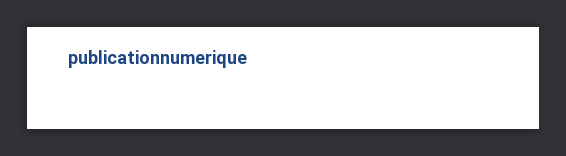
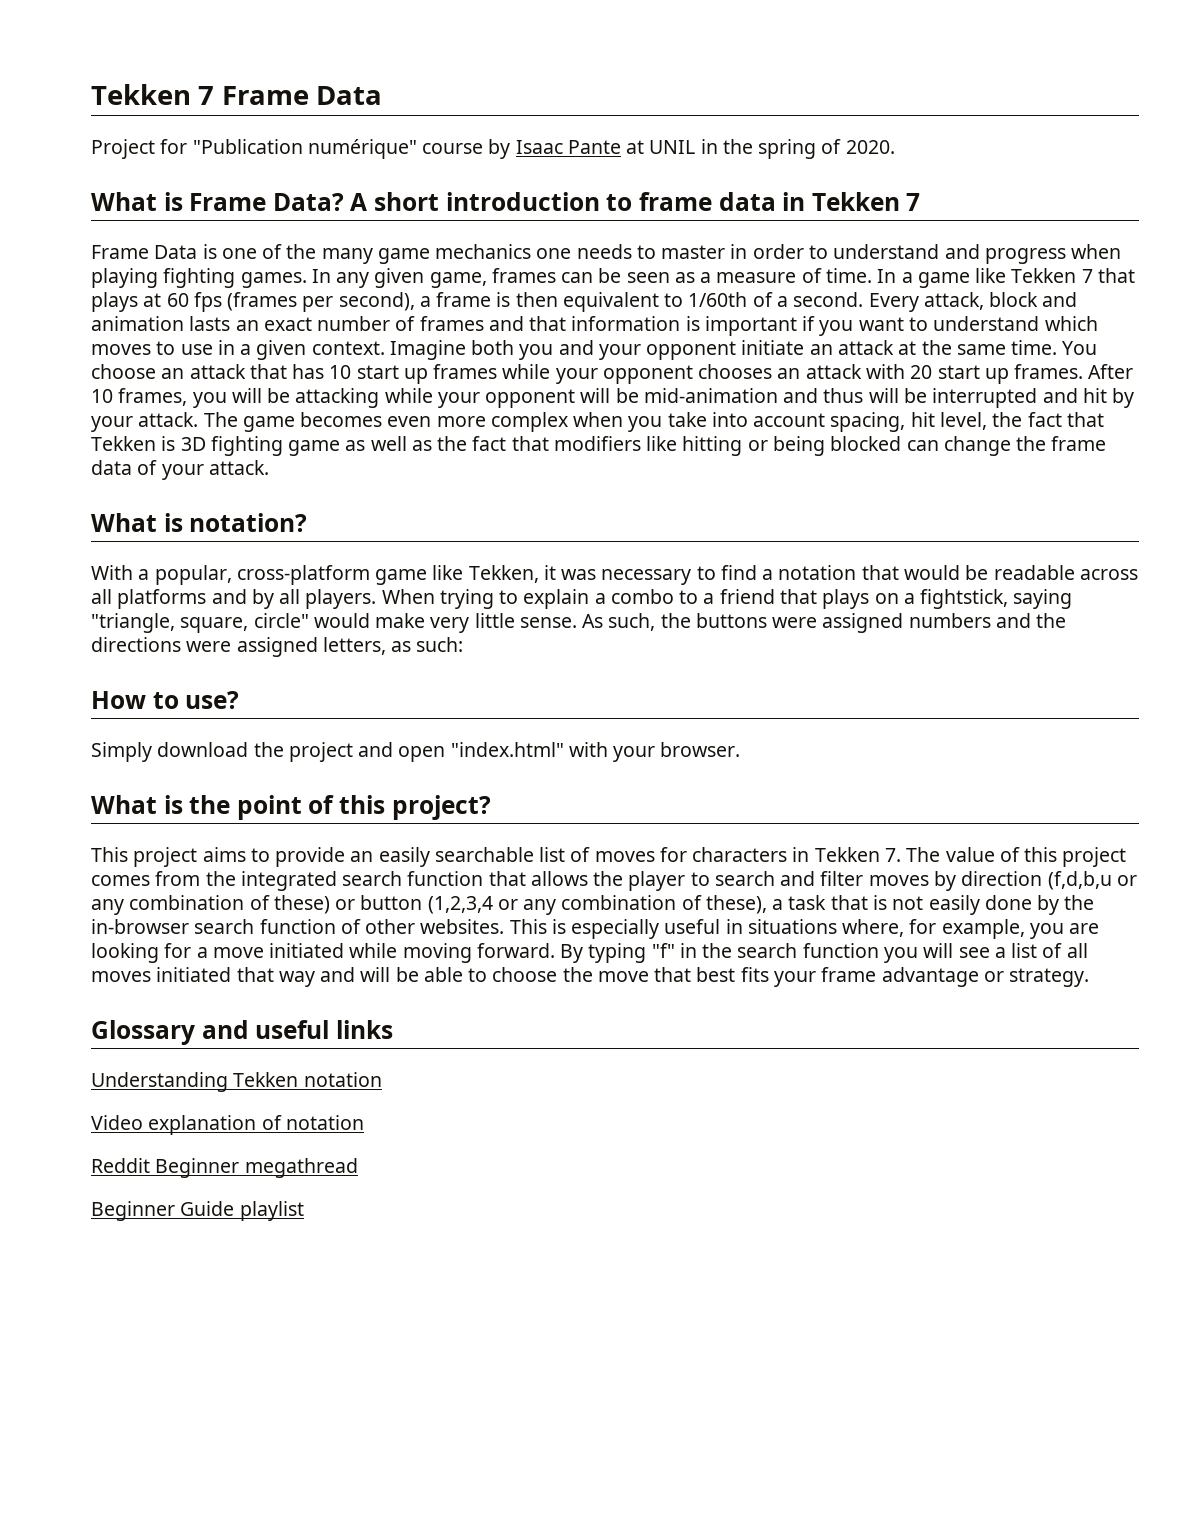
- publicationnumerique
+ Tekken 7 Frame Data
+ Project for "Publication numérique" course by Isaac Pante at UNIL in the spring of 2020.
+ What is Frame Data? A short introduction to frame data in Tekken 7
+ Frame Data is one of the many game mechanics one needs to master in order to understand and progress when playing fighting games. In any given game, frames can be seen as a measure of time. In a game like Tekken 7 that plays at 60 fps (frames per second), a frame is then equivalent to 1/60th of a second. Every attack, block and animation lasts an exact number of frames and that information is important if you want to understand which moves to use in a given context. Imagine both you and your opponent initiate an attack at the same time. You choose an attack that has 10 start up frames while your opponent chooses an attack with 20 start up frames. After 10 frames, you will be attacking while your opponent will be mid-animation and thus will be interrupted and hit by your attack. The game becomes even more complex when you take into account spacing, hit level, the fact that Tekken is 3D fighting game as well as the fact that modifiers like hitting or being blocked can change the frame data of your attack.
+ What is notation?
+ With a popular, cross-platform game like Tekken, it was necessary to find a notation that would be readable across all platforms and by all players. When trying to explain a combo to a friend that plays on a fightstick, saying "triangle, square, circle" would make very little sense. As such, the buttons were assigned numbers and the directions were assigned letters, as such:
+ How to use?
+ Simply download the project and open "index.html" with your browser.
+ What is the point of this project?
+ This project aims to provide an easily searchable list of moves for characters in Tekken 7. The value of this project comes from the integrated search function that allows the player to search and filter moves by direction (f,d,b,u or any combination of these) or button (1,2,3,4 or any combination of these), a task that is not easily done by the in-browser search function of other websites. This is especially useful in situations where, for example, you are looking for a move initiated while moving forward. By typing "f" in the search function you will see a list of all moves initiated that way and will be able to choose the move that best fits your frame advantage or strategy.
+ Glossary and useful links
+ Understanding Tekken notation
+ Video explanation of notation
+ Reddit Beginner megathread
+ Beginner Guide playlist

